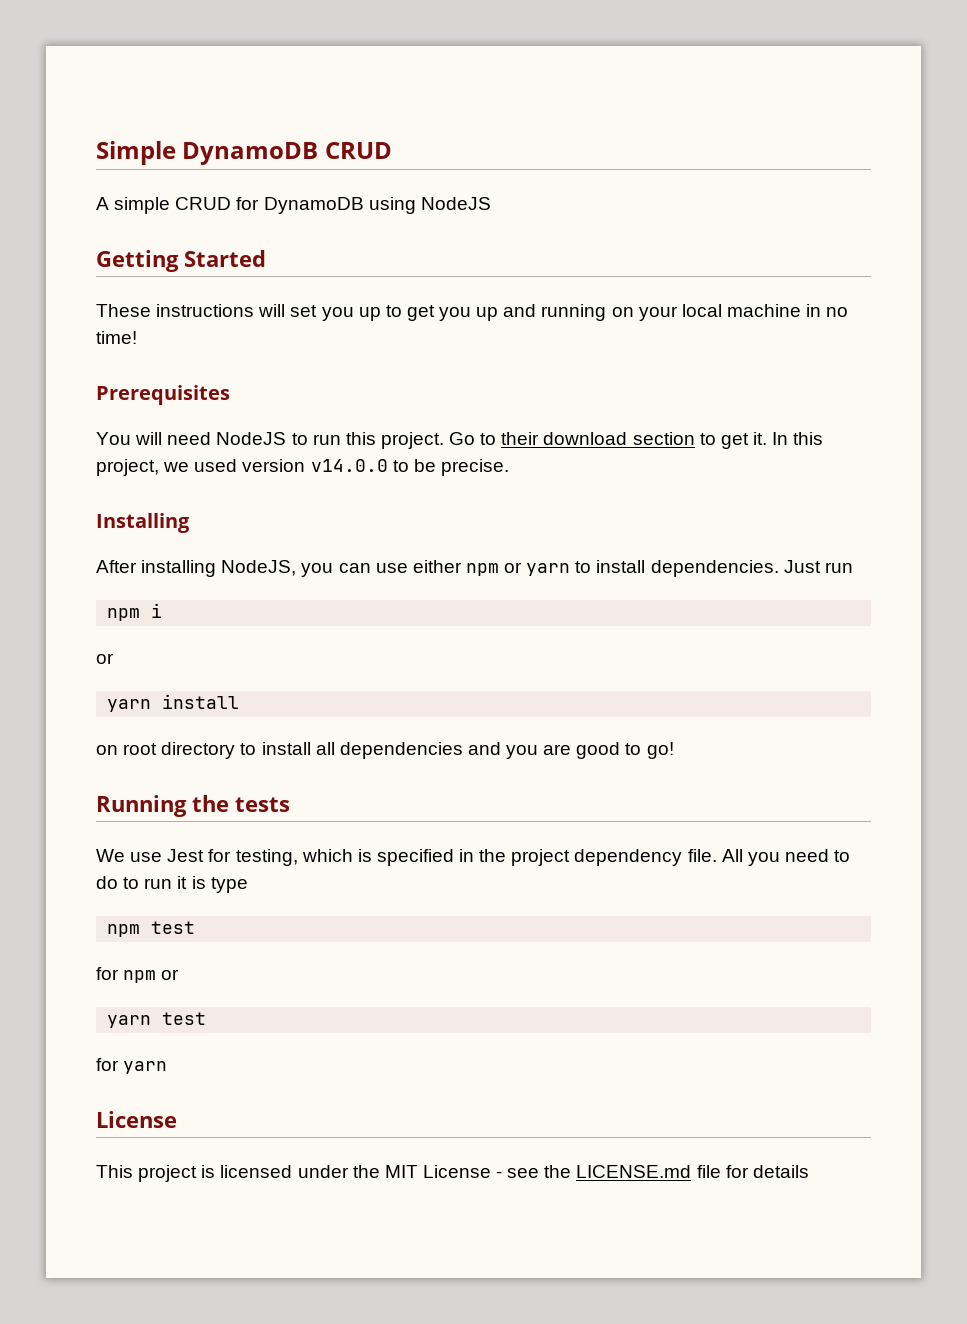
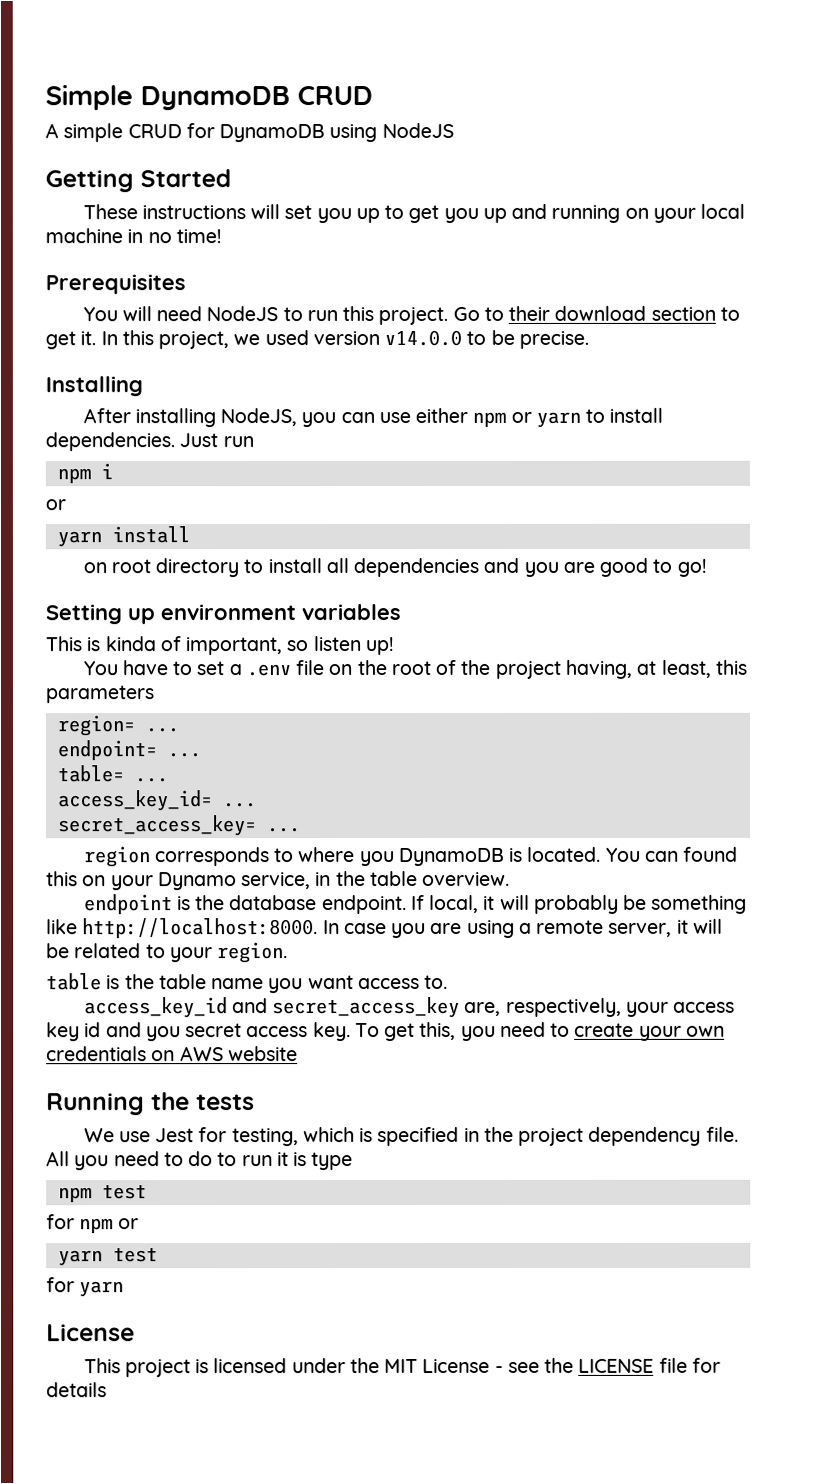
+ Setting up environment variables
+ This is kinda of important, so listen up!
+ You have to set a .env file on the root of the project having, at least, this parameters
+ region= ...
+ endpoint= ...
+ table= ...
+ access_key_id= ...
+ secret_access_key= ...
+ region corresponds to where you DynamoDB is located. You can found this on your Dynamo service, in the table overview.
+ endpoint is the database endpoint. If local, it will probably be something like http://localhost:8000. In case you are using a remote server, it will be related to your region.
+ table is the table name you want access to.
+ access_key_id and secret_access_key are, respectively, your access key id and you secret access key. To get this, you need to create your own credentials on AWS website
- This project is licensed under the MIT License - see the LICENSE.md file for details
+ This project is licensed under the MIT License - see the LICENSE file for details

